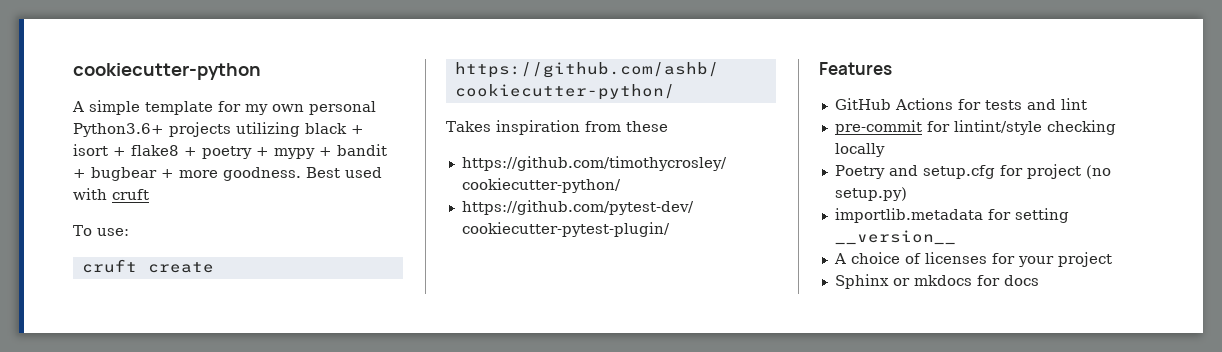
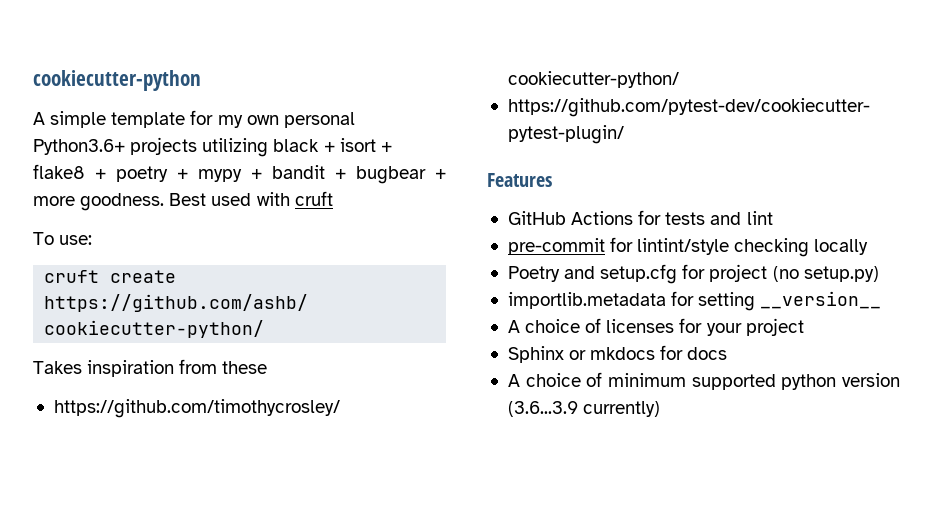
+ A choice of minimum supported python version (3.6...3.9 currently)

